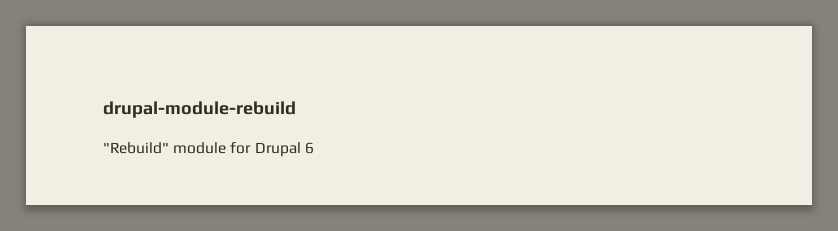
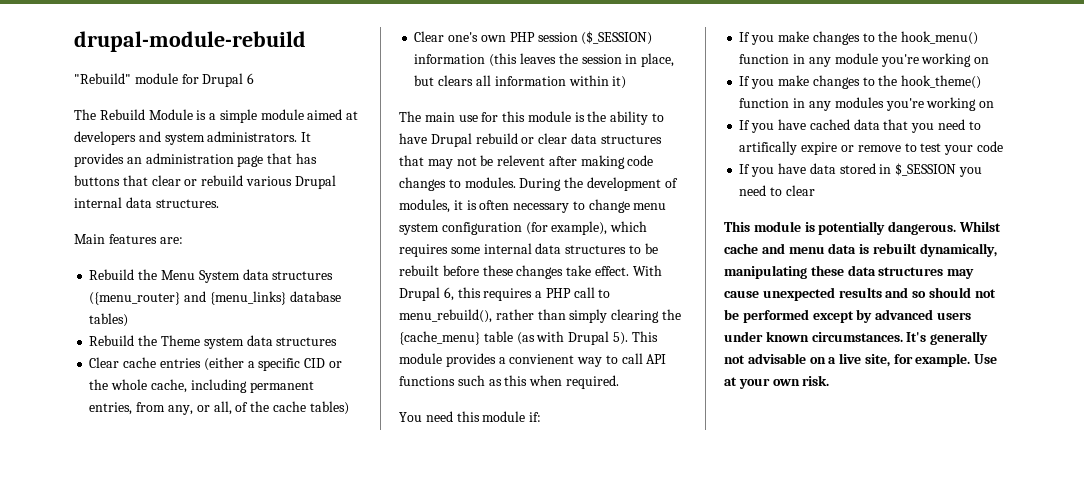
+ The Rebuild Module is a simple module aimed at developers and system administrators. It provides an administration page that has buttons that clear or rebuild various Drupal internal data structures.
+ Main features are:
+ Rebuild the Menu System data structures ({menu_router} and {menu_links} database tables)
+ Rebuild the Theme system data structures
+ Clear cache entries (either a specific CID or the whole cache, including permanent entries, from any, or all, of the cache tables)
+ Clear one's own PHP session ($_SESSION) information (this leaves the session in place, but clears all information within it)
+ The main use for this module is the ability to have Drupal rebuild or clear data structures that may not be relevent after making code changes to modules. During the development of modules, it is often necessary to change menu system configuration (for example), which requires some internal data structures to be rebuilt before these changes take effect. With Drupal 6, this requires a PHP call to menu_rebuild(), rather than simply clearing the {cache_menu} table (as with Drupal 5). This module provides a convienent way to call API functions such as this when required.
+ You need this module if:
+ If you make changes to the hook_menu() function in any module you're working on
+ If you make changes to the hook_theme() function in any modules you're working on
+ If you have cached data that you need to artifically expire or remove to test your code
+ If you have data stored in $_SESSION you need to clear
+ This module is potentially dangerous. Whilst cache and menu data is rebuilt dynamically, manipulating these data structures may cause unexpected results and so should not be performed except by advanced users under known circumstances. It's generally not advisable on a live site, for example. Use at your own risk.

